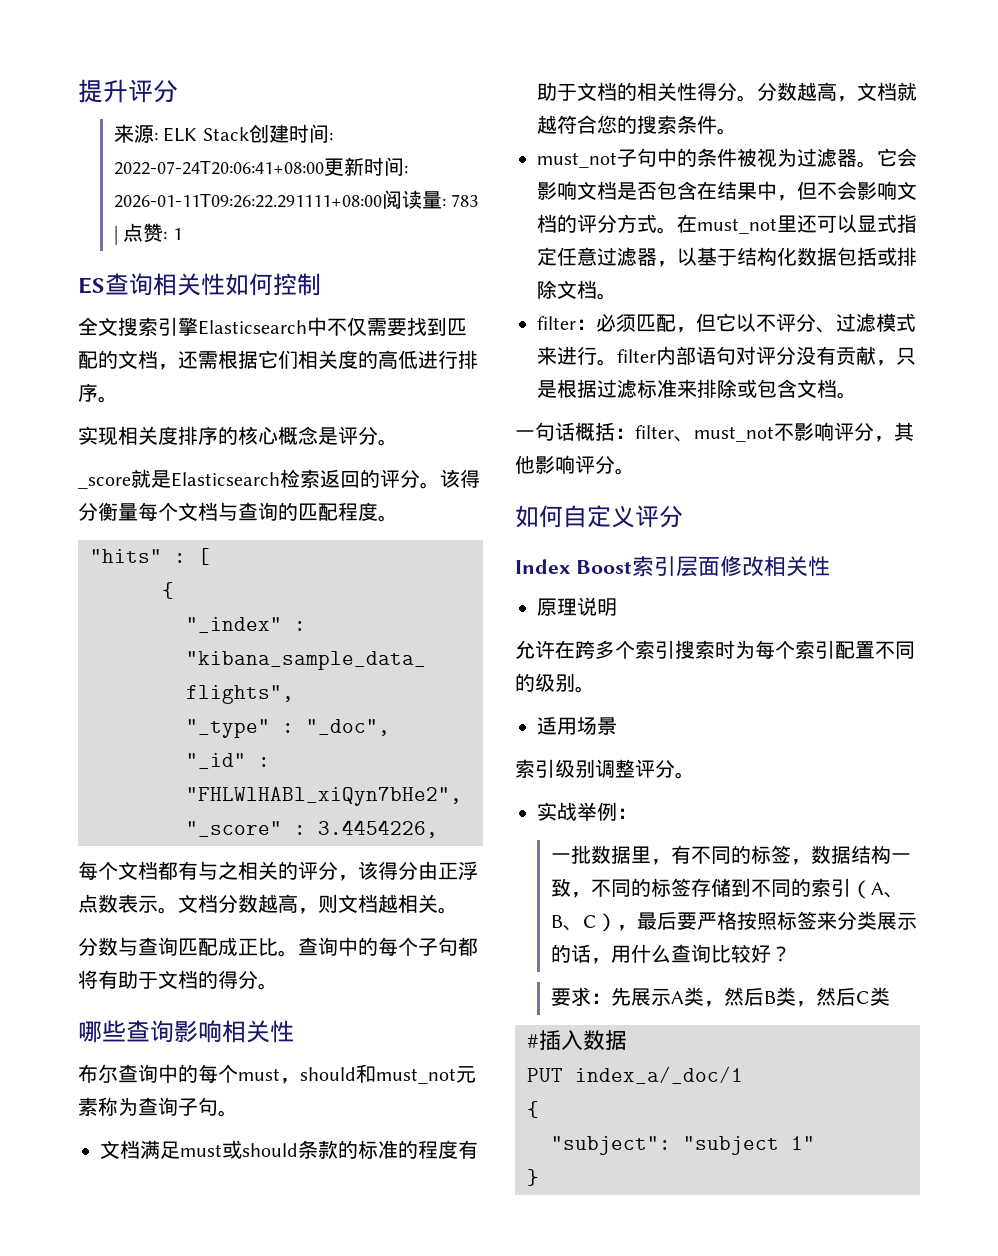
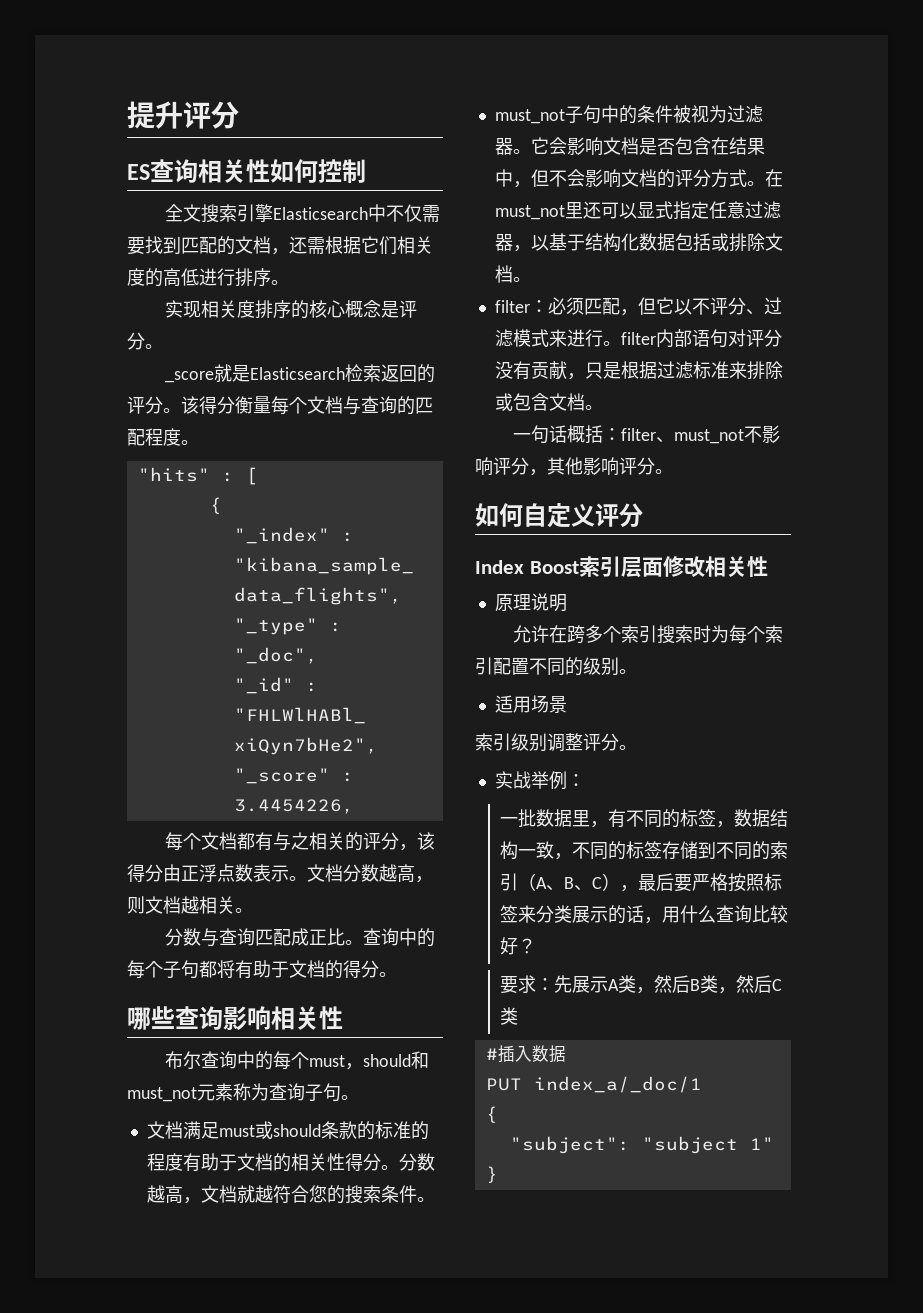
- 来源: ELK Stack创建时间: 2022-07-24T20:06:41+08:00更新时间: 2026-01-11T09:26:22.291111+08:00阅读量: 783 | 点赞: 1

